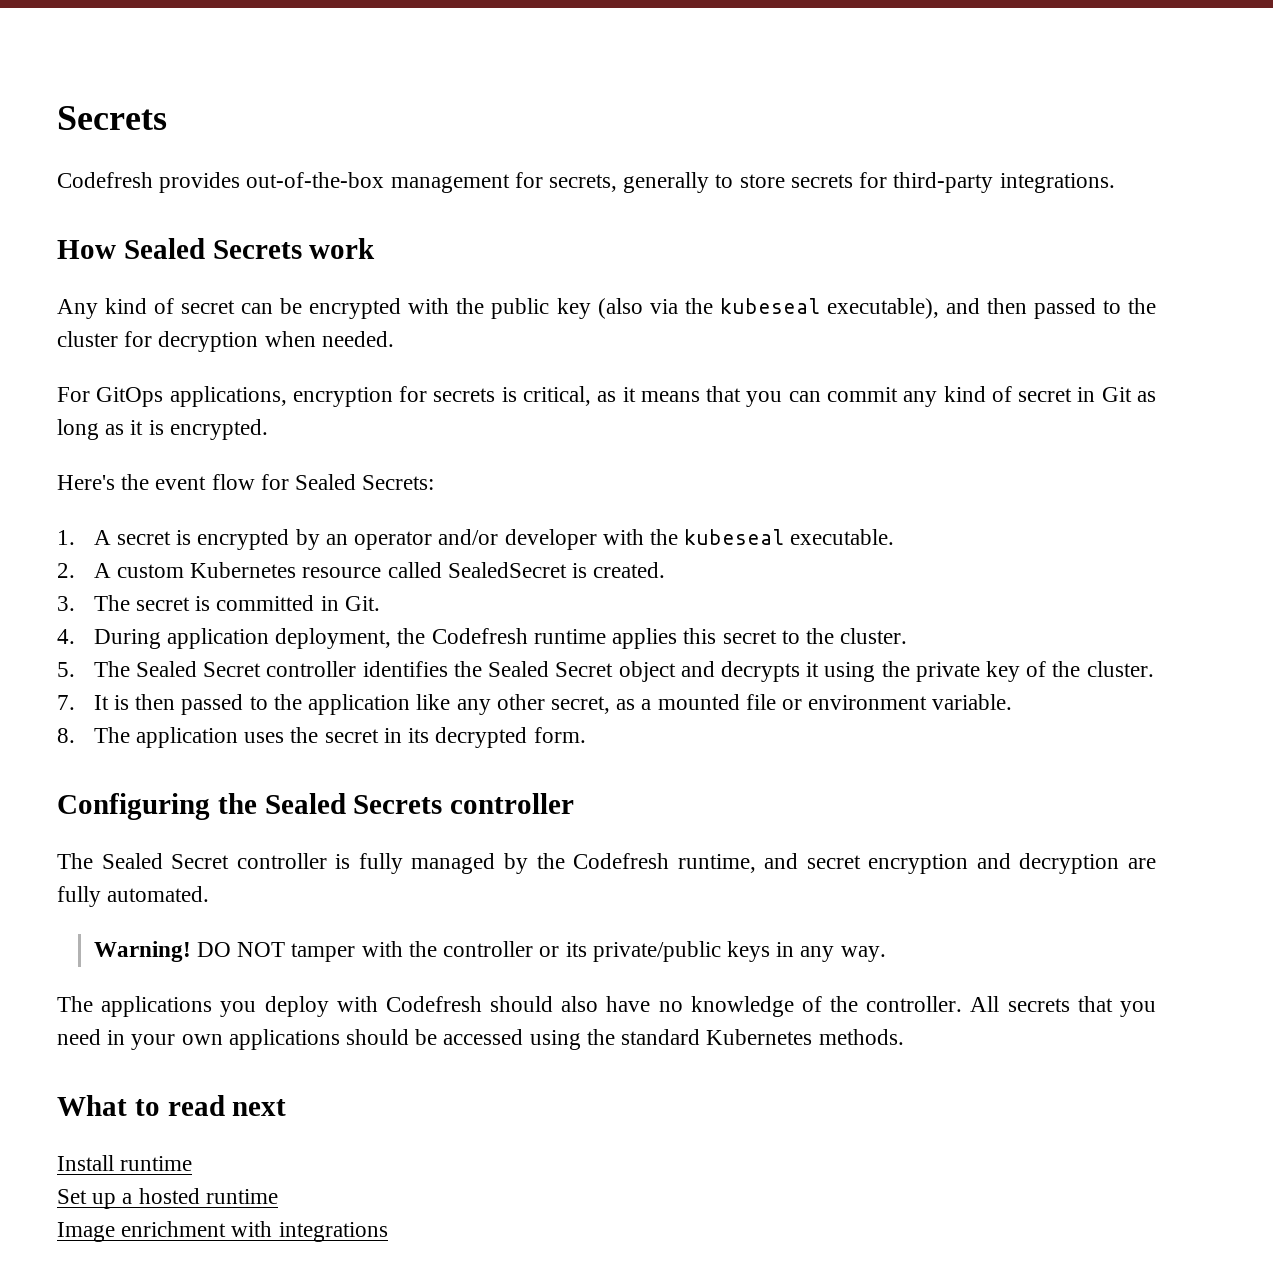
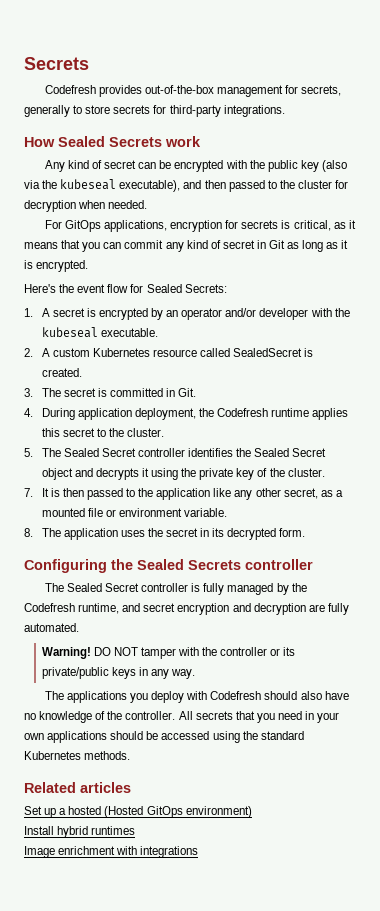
- What to read next
- Install runtime
- Set up a hosted runtime
+ Related articles
+ Set up a hosted (Hosted GitOps environment)
+ Install hybrid runtimes

